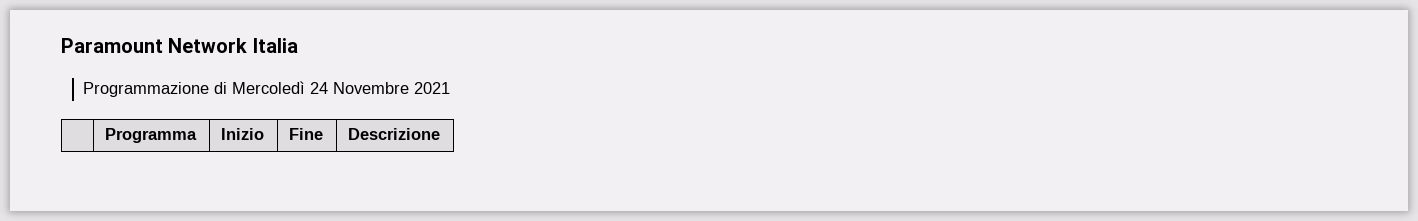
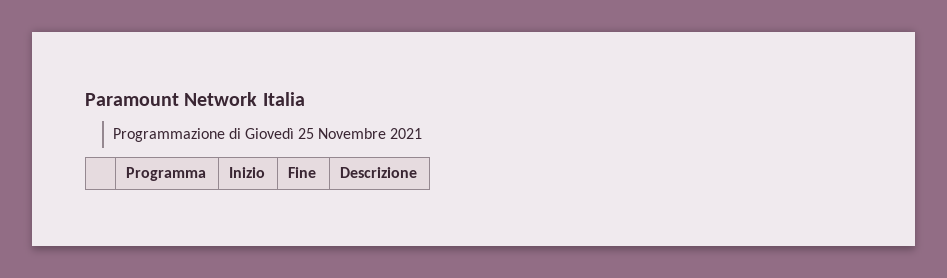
- Programmazione di Mercoledì 24 Novembre 2021
+ Programmazione di Giovedì 25 Novembre 2021

